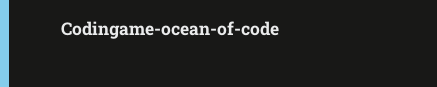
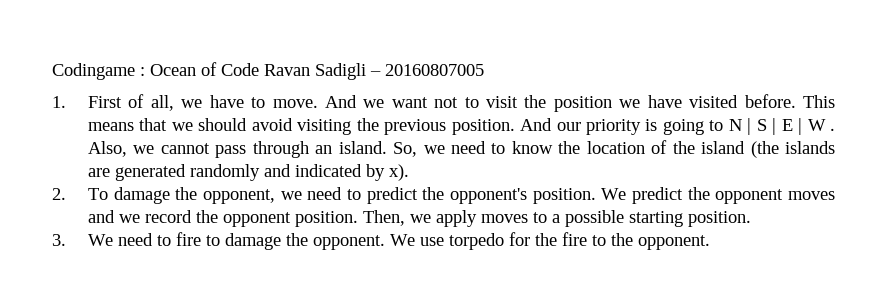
- Codingame-ocean-of-code
+ Codingame : Ocean of Code Ravan Sadigli – 20160807005
+ 1. First of all, we have to move. And we want not to visit the position we have visited before. This means that we should avoid visiting the previous position. And our priority is going to N | S | E | W . Also, we cannot pass through an island. So, we need to know the location of the island (the islands are generated randomly and indicated by x).
+ 2. To damage the opponent, we need to predict the opponent's position. We predict the opponent moves and we record the opponent position. Then, we apply moves to a possible starting position.
+ 3. We need to fire to damage the opponent. We use torpedo for the fire to the opponent.

